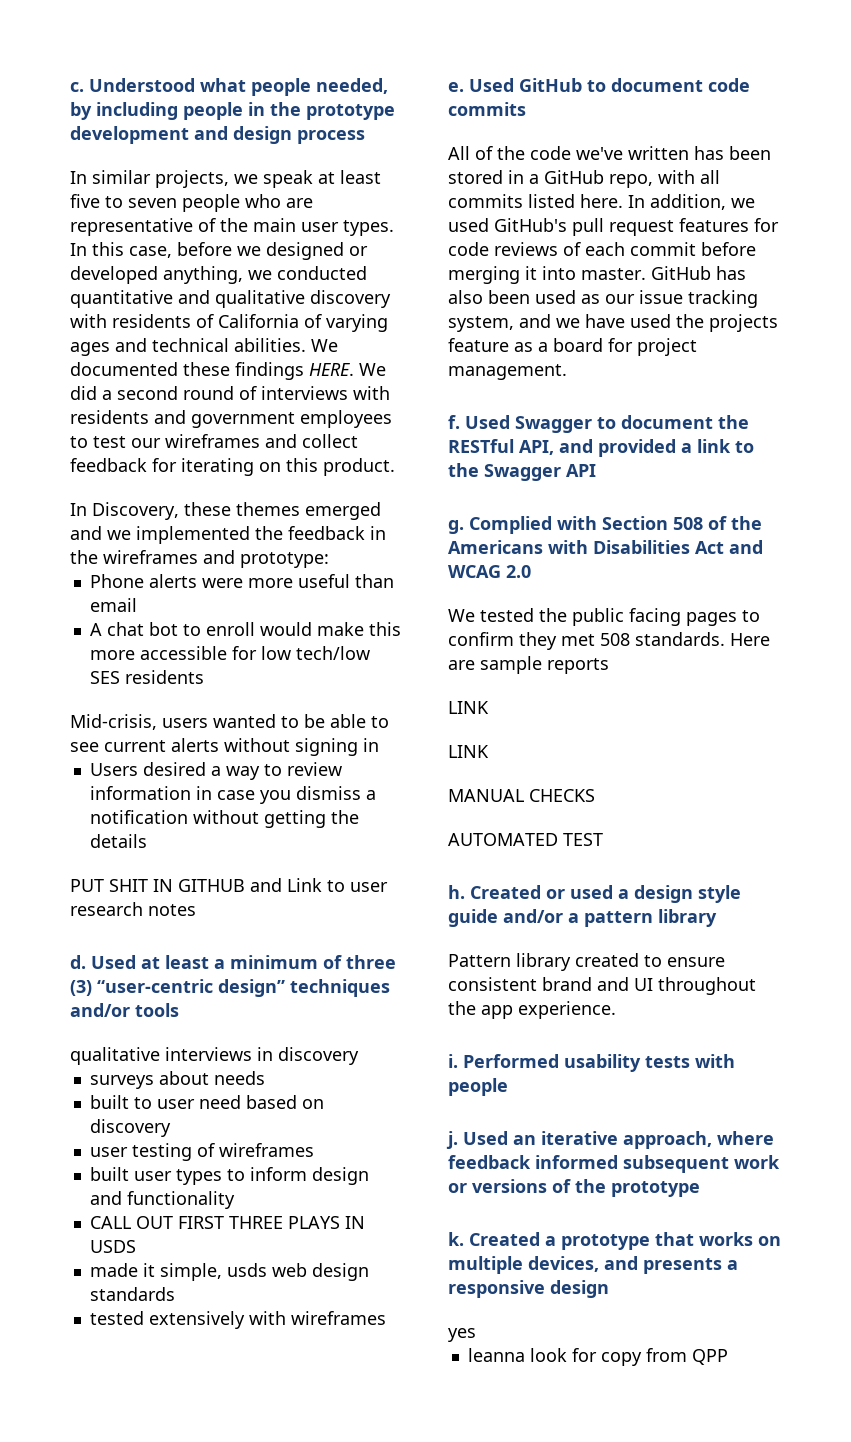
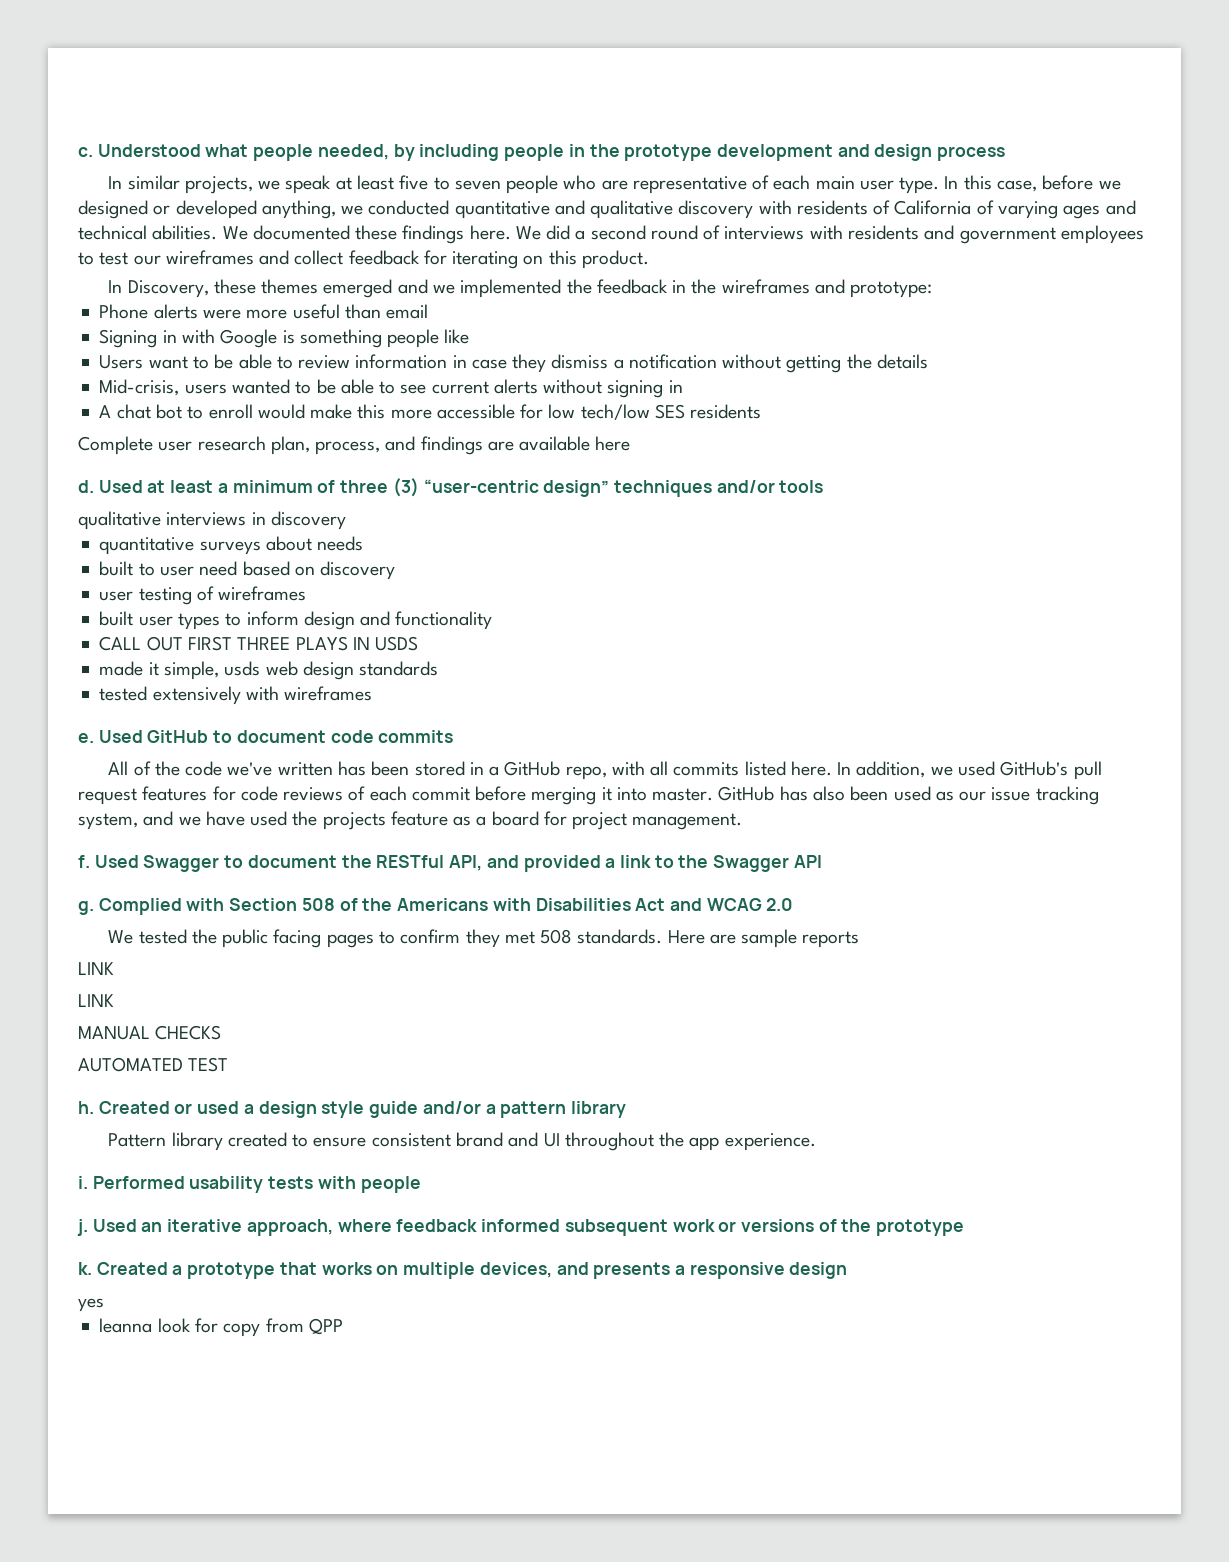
- In similar projects, we speak at least five to seven people who are representative of the main user types.
+ In similar projects, we speak at least five to seven people who are representative of each main user type.
- We documented these findings HERE.
+ We documented these findings here.
+ Signing in with Google is something people like
+ Users want to be able to review information in case they dismiss a notification without getting the details
+ Mid-crisis, users wanted to be able to see current alerts without signing in
- Mid-crisis, users wanted to be able to see current alerts without signing in
- Users desired a way to review information in case you dismiss a notification without getting the details
- PUT SHIT IN GITHUB and Link to user research notes
+ Complete user research plan, process, and findings are available here
- surveys about needs
+ quantitative surveys about needs

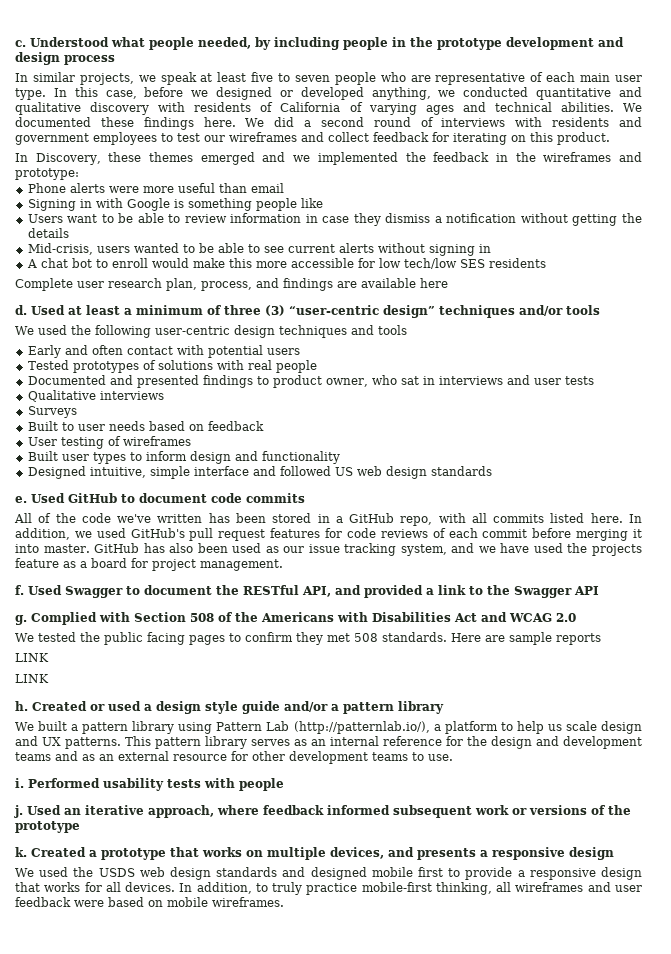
- qualitative interviews in discovery
- quantitative surveys about needs
- built to user need based on discovery
- user testing of wireframes
+ We used the following user-centric design techniques and tools
+ Early and often contact with potential users
+ Tested prototypes of solutions with real people
+ Documented and presented findings to product owner, who sat in interviews and user tests
+ Qualitative interviews
+ Surveys
+ Built to user needs based on feedback
+ User testing of wireframes
- built user types to inform design and functionality
+ Built user types to inform design and functionality
- CALL OUT FIRST THREE PLAYS IN USDS
- made it simple, usds web design standards
- tested extensively with wireframes
+ Designed intuitive, simple interface and followed US web design standards
- MANUAL CHECKS
- AUTOMATED TEST
- Pattern library created to ensure consistent brand and UI throughout the app experience.
+ We built a pattern library using Pattern Lab (http://patternlab.io/), a platform to help us scale design and UX patterns. This pattern library serves as an internal reference for the design and development teams and as an external resource for other development teams to use.
- yes
- leanna look for copy from QPP
+ We used the USDS web design standards and designed mobile first to provide a responsive design that works for all devices. In addition, to truly practice mobile-first thinking, all wireframes and user feedback were based on mobile wireframes.

